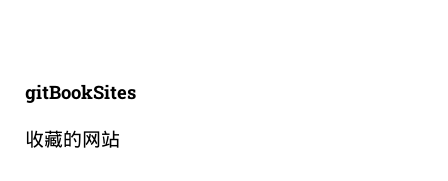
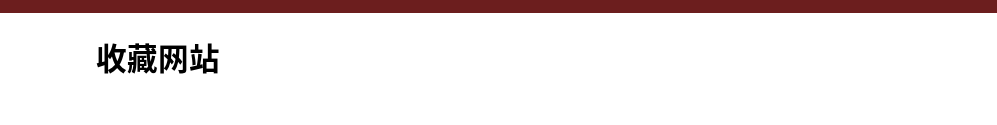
- gitBookSites
- 收藏的网站
+ 收藏网站

